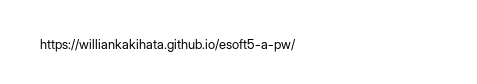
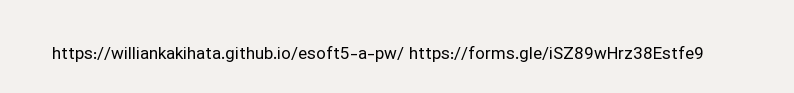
- https://williankakihata.github.io/esoft5-a-pw/
+ https://williankakihata.github.io/esoft5-a-pw/ https://forms.gle/iSZ89wHrz38Estfe9

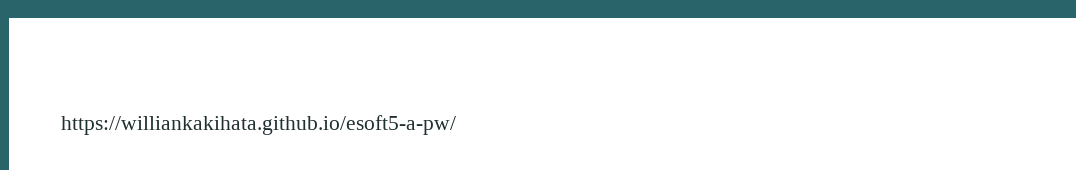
- https://williankakihata.github.io/esoft5-a-pw/ https://forms.gle/iSZ89wHrz38Estfe9
+ https://williankakihata.github.io/esoft5-a-pw/

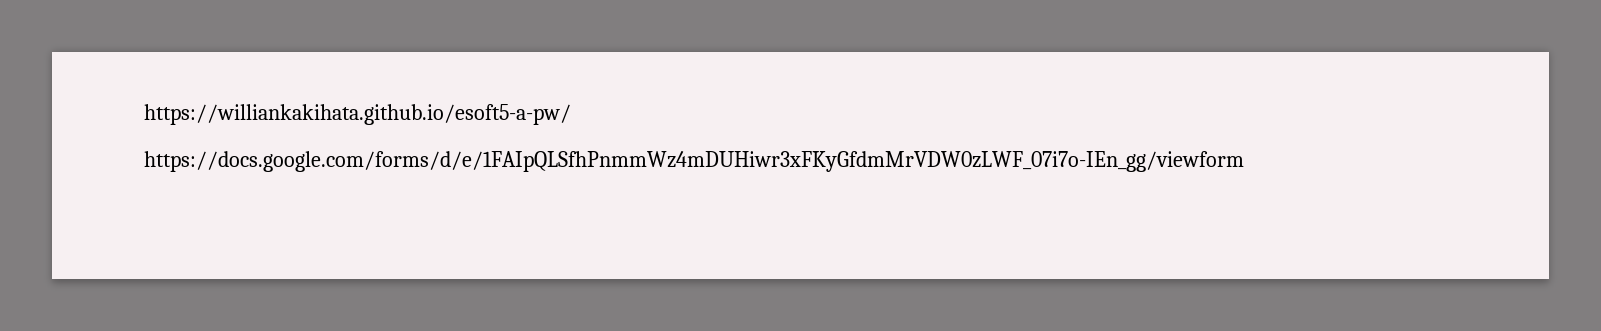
+ https://docs.google.com/forms/d/e/1FAIpQLSfhPnmmWz4mDUHiwr3xFKyGfdmMrVDW0zLWF_07i7o-IEn_gg/viewform

